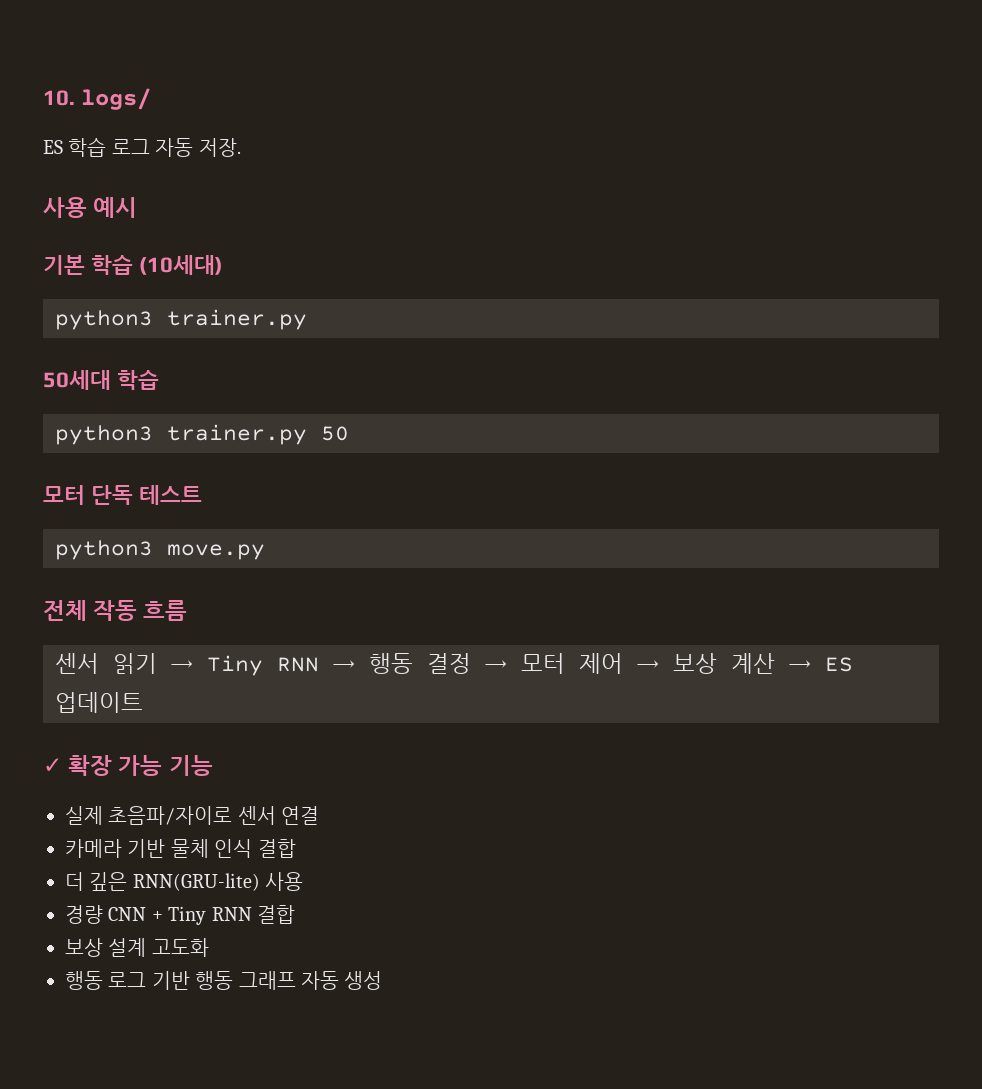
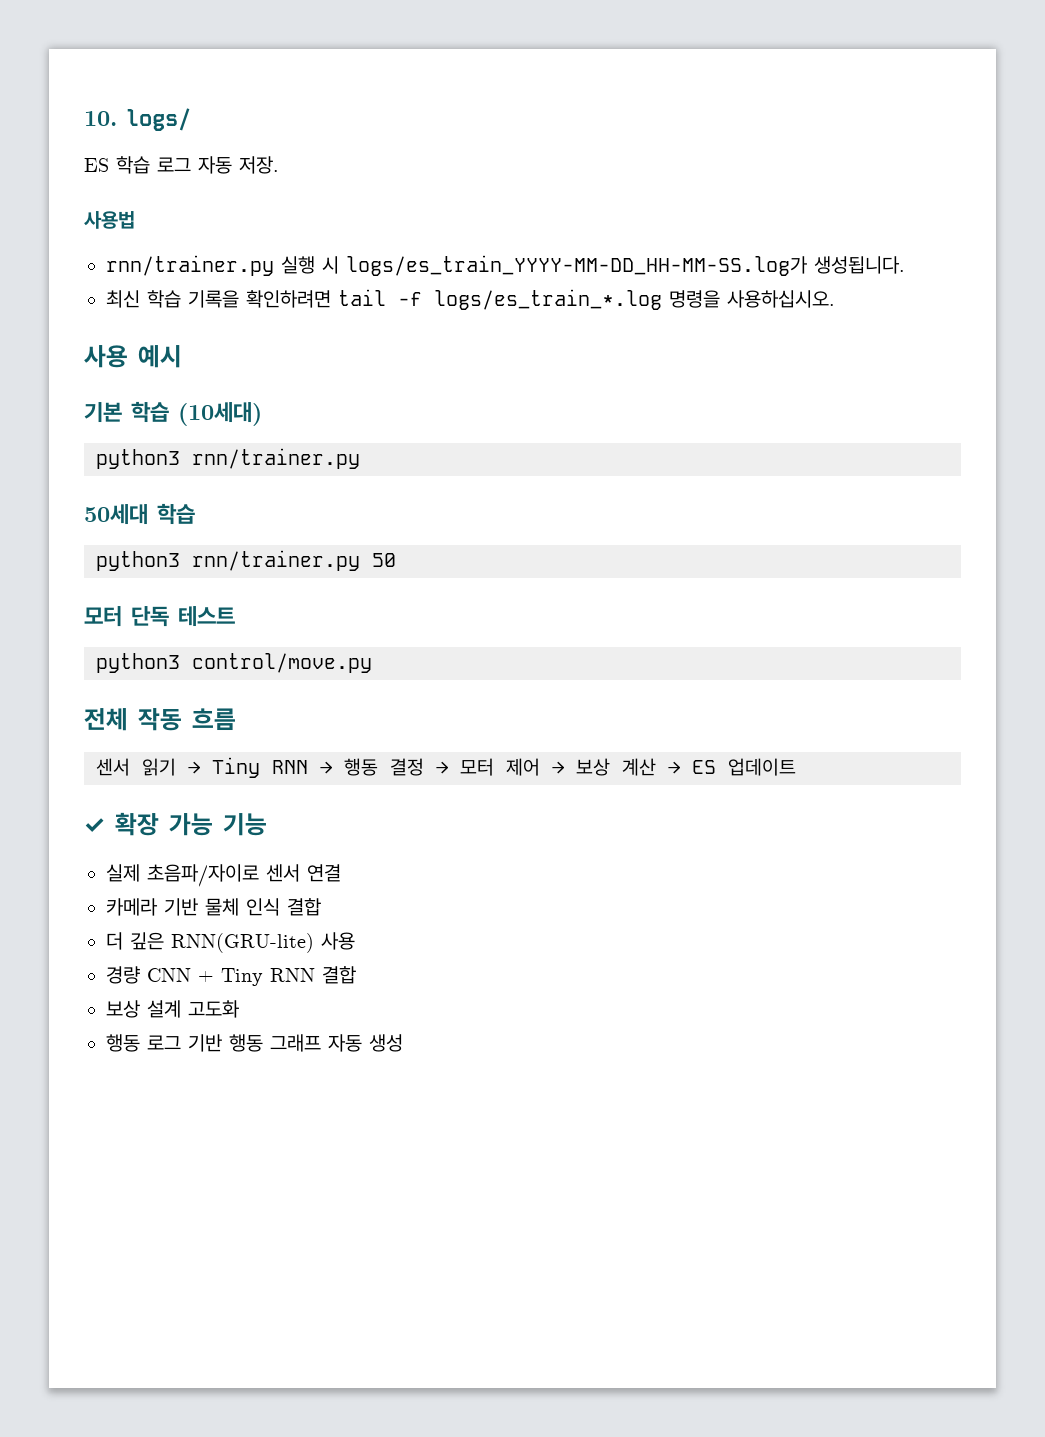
+ 사용법
+ rnn/trainer.py 실행 시 logs/es_train_YYYY-MM-DD_HH-MM-SS.log가 생성됩니다.
+ 최신 학습 기록을 확인하려면 tail -f logs/es_train_*.log 명령을 사용하십시오.
  기본 학습 (10세대)
- python3 trainer.py
+ python3 rnn/trainer.py
- python3 trainer.py 50
+ python3 rnn/trainer.py 50
- python3 move.py
+ python3 control/move.py

